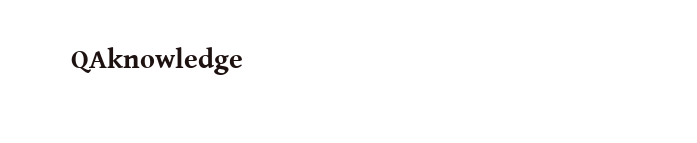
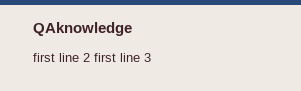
+ first line 2 first line 3

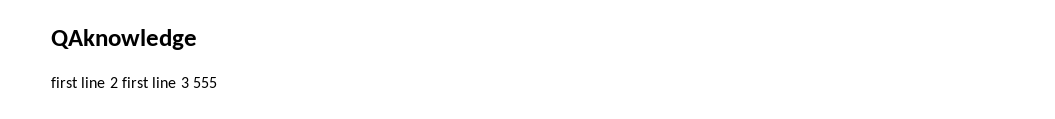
- first line 2 first line 3
+ first line 2 first line 3 555

